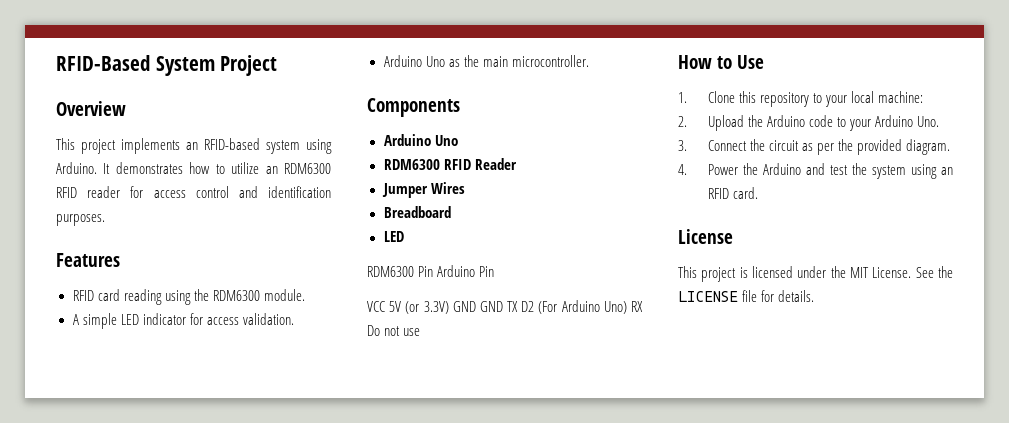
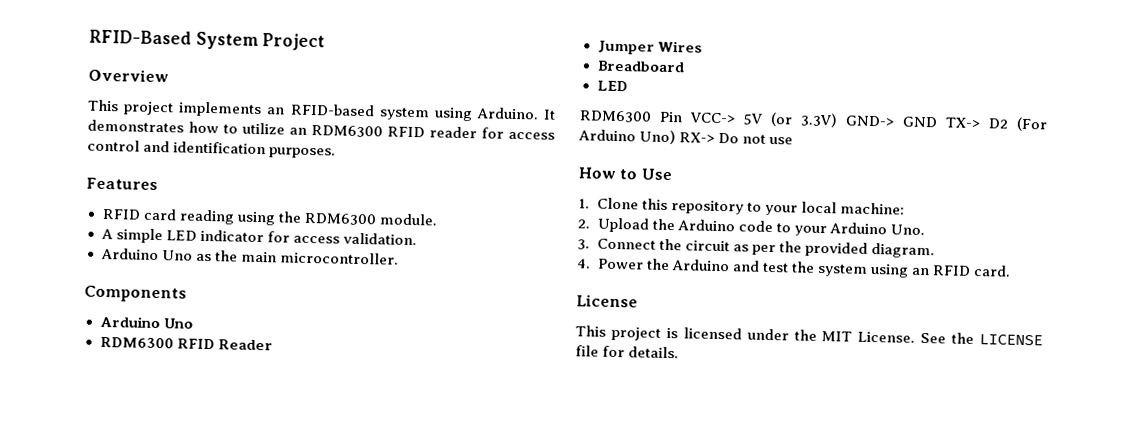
- RDM6300 Pin Arduino Pin
- VCC 5V (or 3.3V) GND GND TX D2 (For Arduino Uno) RX Do not use
+ RDM6300 Pin VCC-> 5V (or 3.3V) GND-> GND TX-> D2 (For Arduino Uno) RX-> Do not use

